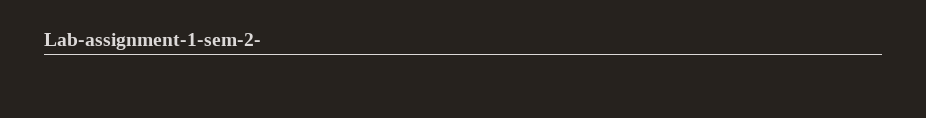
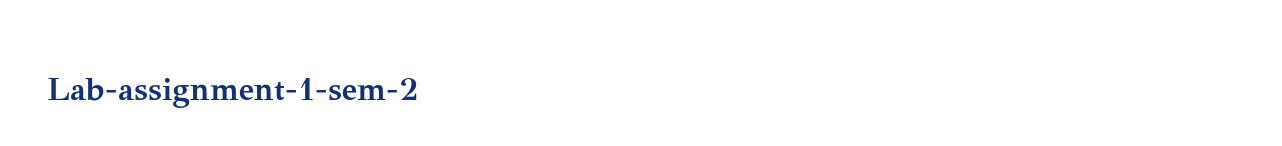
- Lab-assignment-1-sem-2-
+ Lab-assignment-1-sem-2

